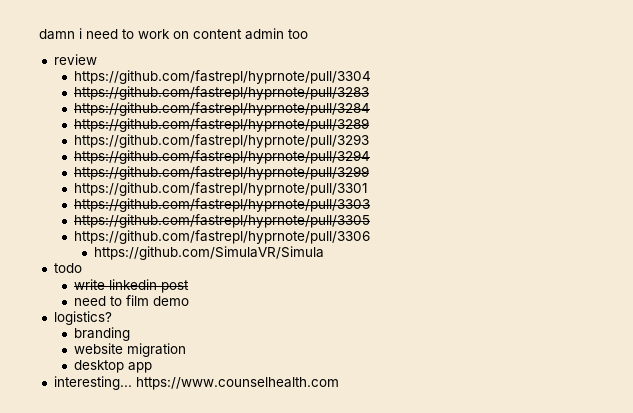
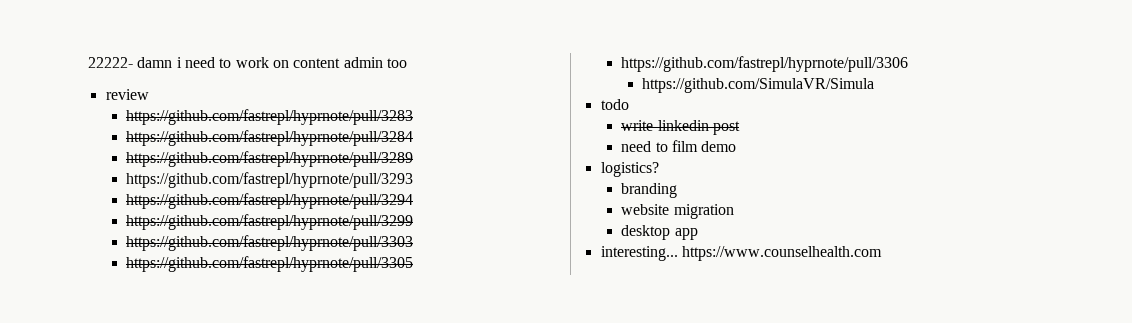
- damn i need to work on content admin too
+ 22222- damn i need to work on content admin too
- https://github.com/fastrepl/hyprnote/pull/3304
- https://github.com/fastrepl/hyprnote/pull/3301

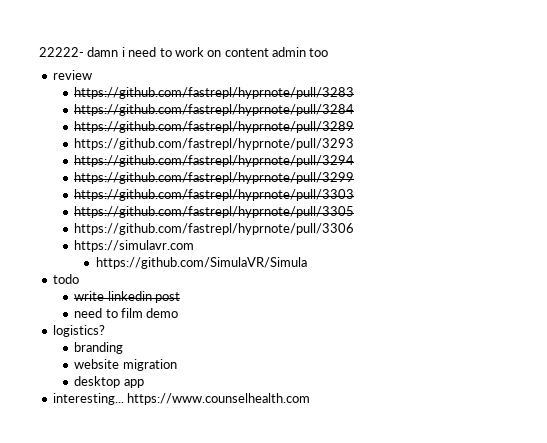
+ https://simulavr.com

